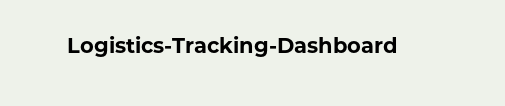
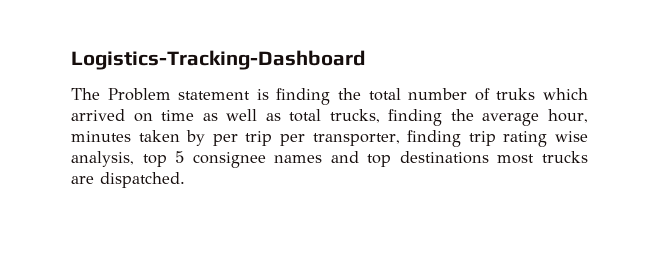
+ The Problem statement is finding the total number of truks which arrived on time as well as total trucks, finding the average hour, minutes taken by per trip per transporter, finding trip rating wise analysis, top 5 consignee names and top destinations most trucks are dispatched.

